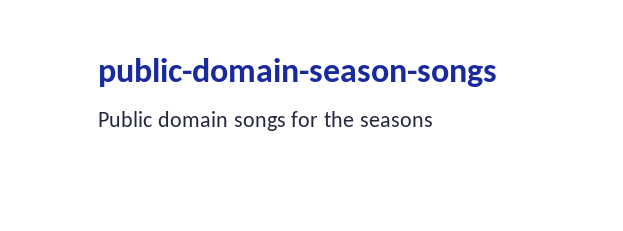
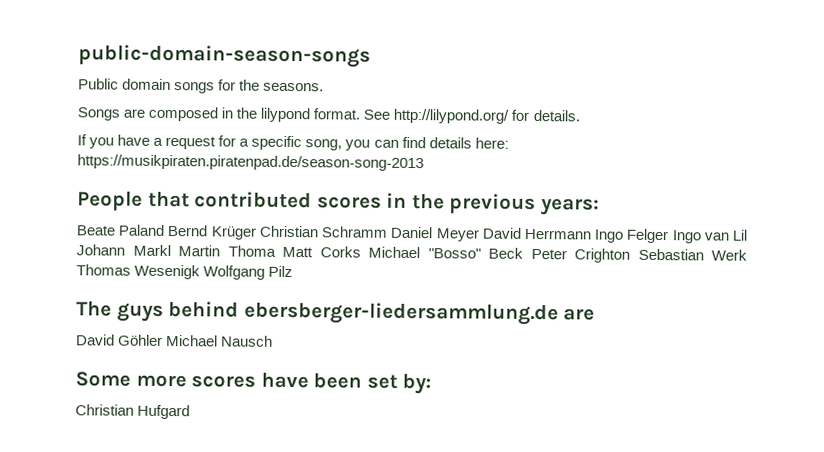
- Public domain songs for the seasons
+ Public domain songs for the seasons.
+ Songs are composed in the lilypond format. See http://lilypond.org/ for details.
+ If you have a request for a specific song, you can find details here: https://musikpiraten.piratenpad.de/season-song-2013
+ People that contributed scores in the previous years:
+ Beate Paland Bernd Krüger Christian Schramm Daniel Meyer David Herrmann Ingo Felger Ingo van Lil Johann Markl Martin Thoma Matt Corks Michael "Bosso" Beck Peter Crighton Sebastian Werk Thomas Wesenigk Wolfgang Pilz
+ The guys behind ebersberger-liedersammlung.de are
+ David Göhler Michael Nausch
+ Some more scores have been set by:
+ Christian Hufgard

